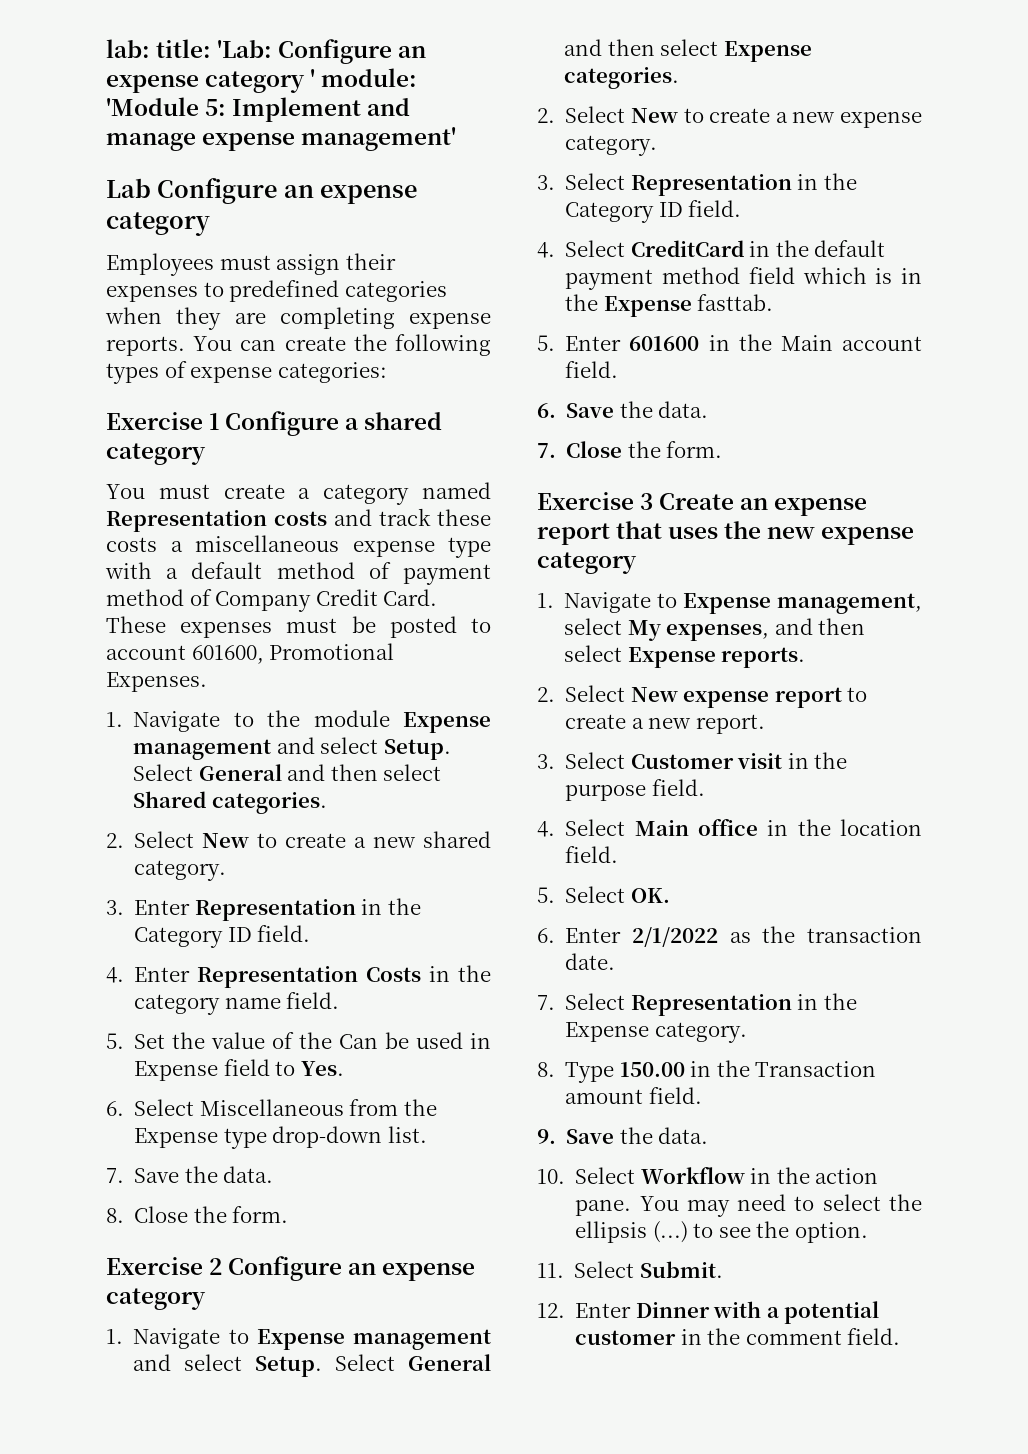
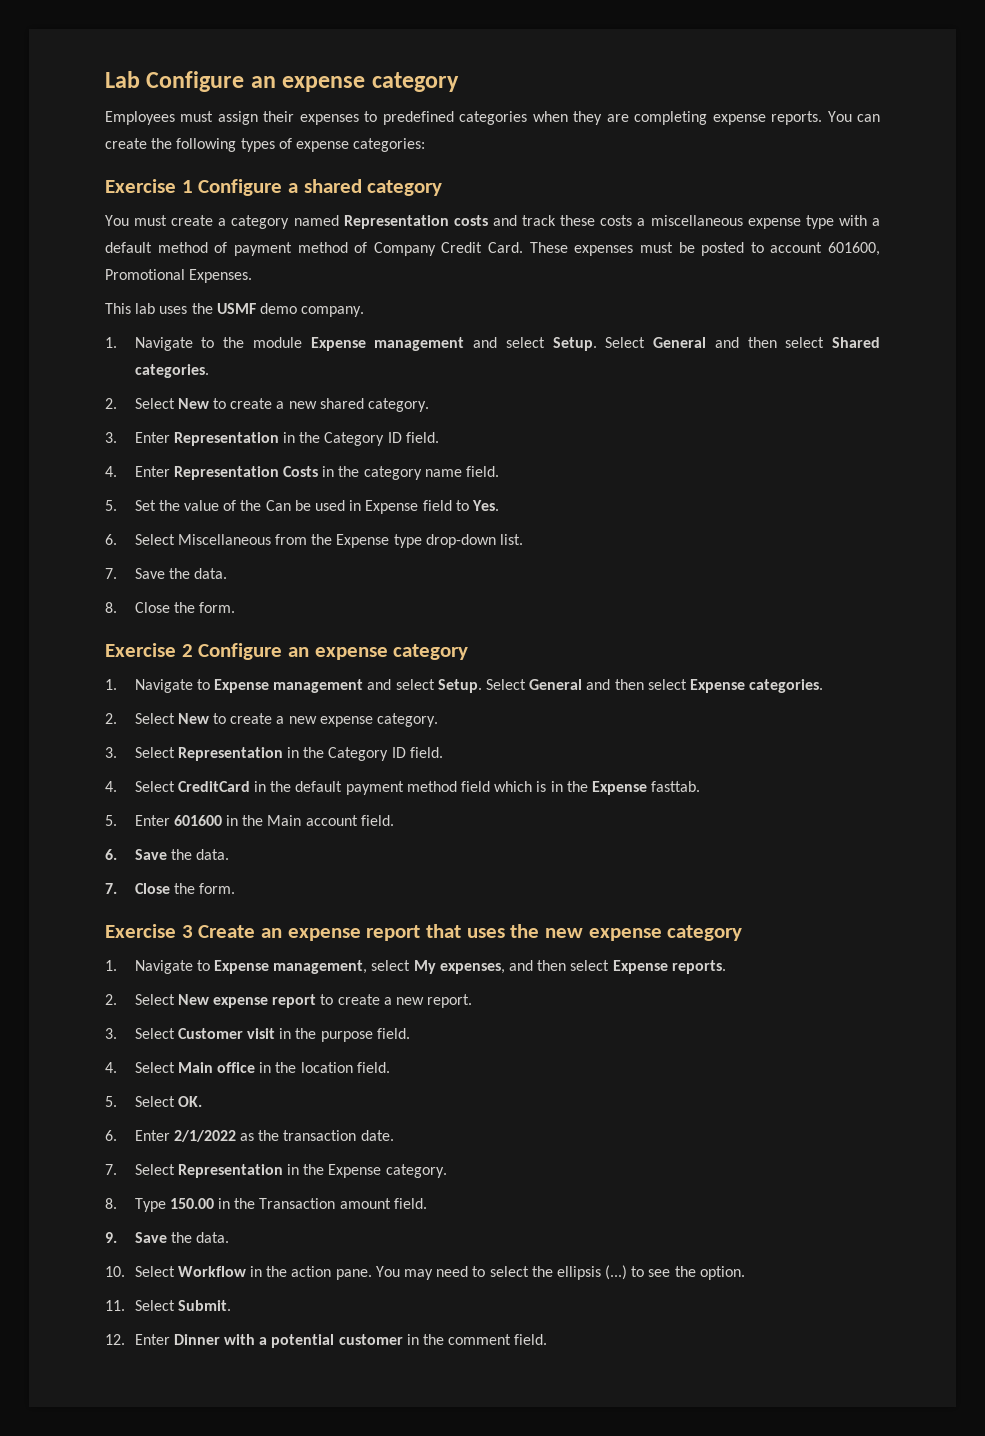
- lab: title: 'Lab: Configure an expense category ' module: 'Module 5: Implement and manage expense management'
+ This lab uses the USMF demo company.

